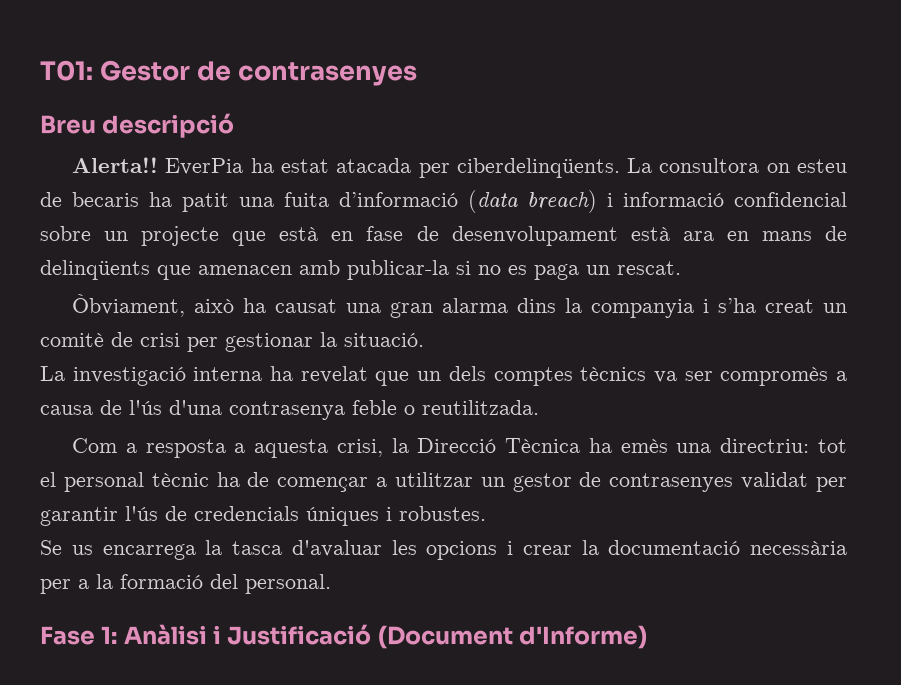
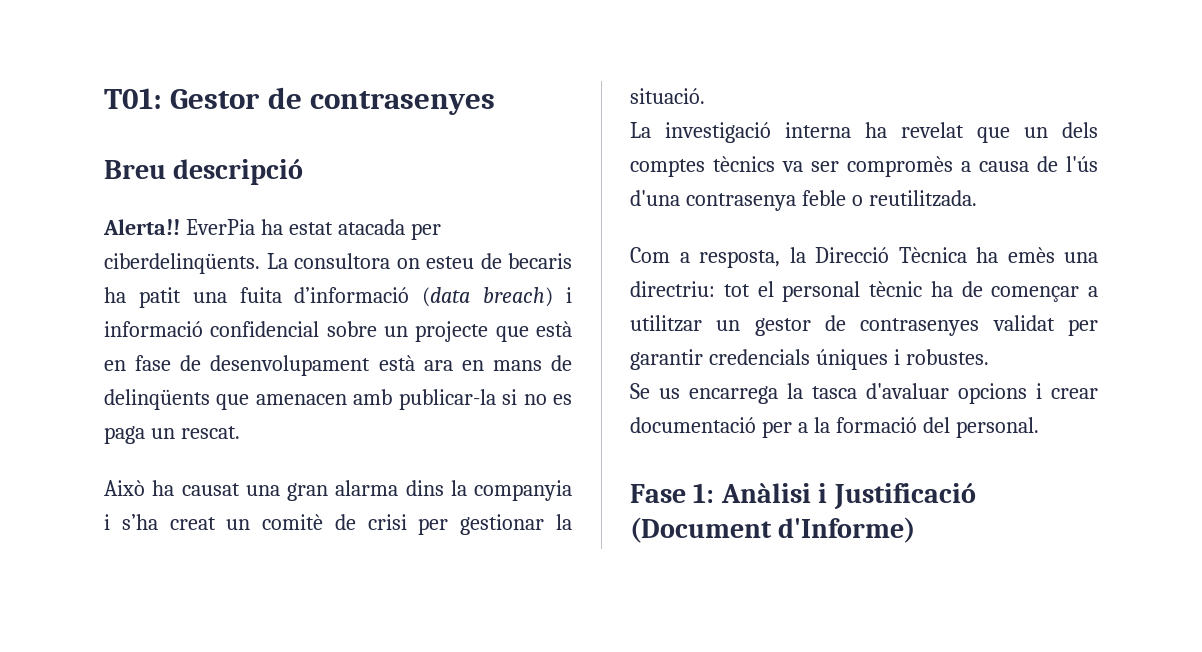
- Òbviament, això ha causat una gran alarma dins la companyia i s’ha creat un comitè de crisi per gestionar la situació.
+ Això ha causat una gran alarma dins la companyia i s’ha creat un comitè de crisi per gestionar la situació.
- Com a resposta a aquesta crisi, la Direcció Tècnica ha emès una directriu: tot el personal tècnic ha de començar a utilitzar un gestor de contrasenyes validat per garantir l'ús de credencials úniques i robustes.
+ Com a resposta, la Direcció Tècnica ha emès una directriu: tot el personal tècnic ha de començar a utilitzar un gestor de contrasenyes validat per garantir credencials úniques i robustes.
- Se us encarrega la tasca d'avaluar les opcions i crear la documentació necessària per a la formació del personal.
+ Se us encarrega la tasca d'avaluar opcions i crear documentació per a la formació del personal.

